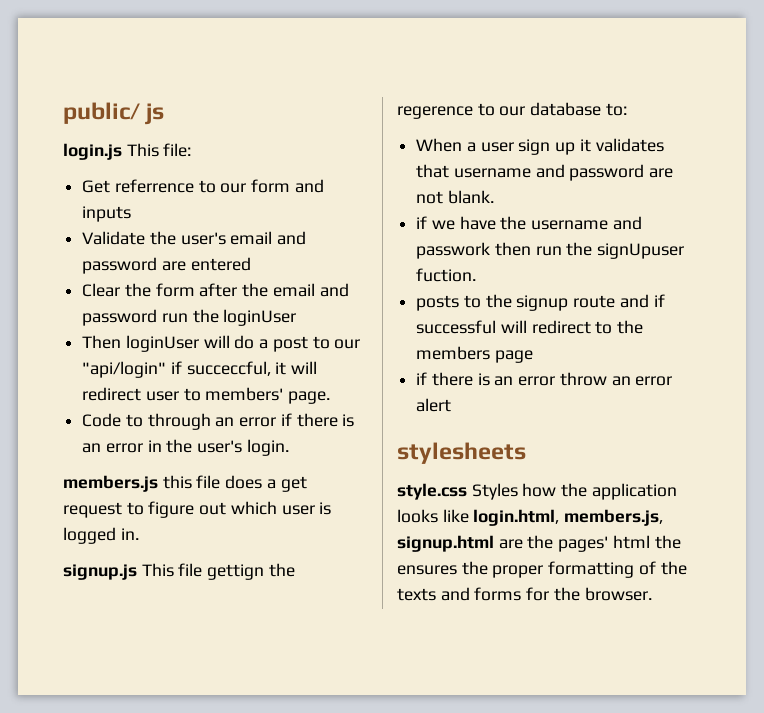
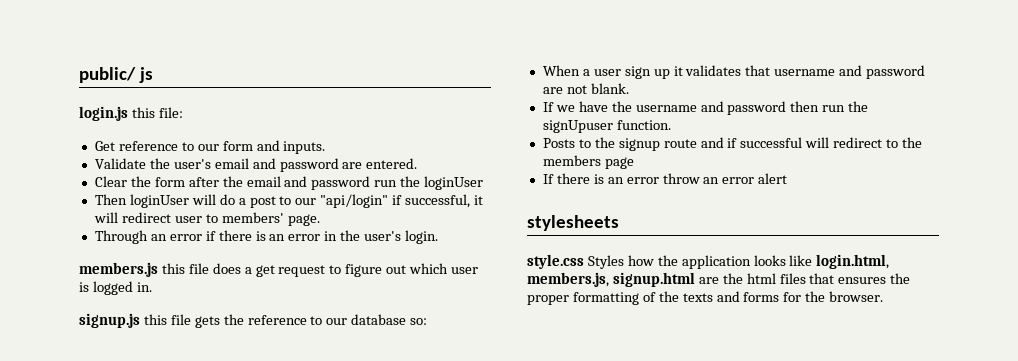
- login.js This file:
+ login.js this file:
- Get referrence to our form and inputs
+ Get reference to our form and inputs.
- Validate the user's email and password are entered
+ Validate the user's email and password are entered.
- Then loginUser will do a post to our "api/login" if succeccful, it will redirect user to members' page.
+ Then loginUser will do a post to our "api/login" if successful, it will redirect user to members' page.
- Code to through an error if there is an error in the user's login.
+ Through an error if there is an error in the user's login.
- signup.js This file gettign the regerence to our database to:
+ signup.js this file gets the reference to our database so:
- if we have the username and passwork then run the signUpuser fuction.
- posts to the signup route and if successful will redirect to the members page
+ If we have the username and password then run the signUpuser function.
+ Posts to the signup route and if successful will redirect to the members page
- if there is an error throw an error alert
+ If there is an error throw an error alert
- style.css Styles how the application looks like login.html, members.js, signup.html are the pages' html the ensures the proper formatting of the texts and forms for the browser.
+ style.css Styles how the application looks like login.html, members.js, signup.html are the html files that ensures the proper formatting of the texts and forms for the browser.

